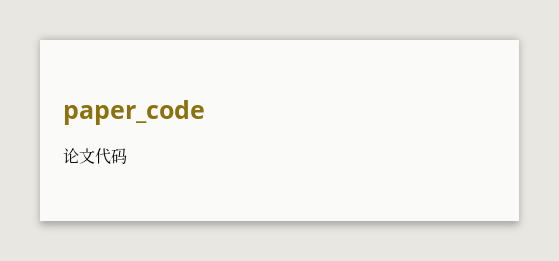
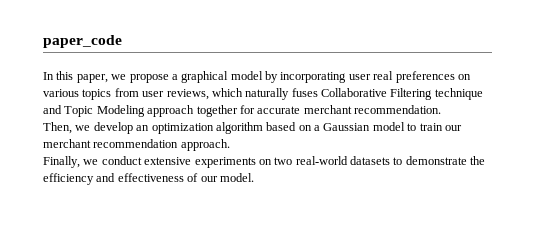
- 论文代码
+ In this paper, we propose a graphical model by incorporating user real preferences on various topics from user reviews, which naturally fuses Collaborative Filtering technique and Topic Modeling approach together for accurate merchant recommendation.
+ Then, we develop an optimization algorithm based on a Gaussian model to train our merchant recommendation approach.
+ Finally, we conduct extensive experiments on two real-world datasets to demonstrate the efficiency and effectiveness of our model.

